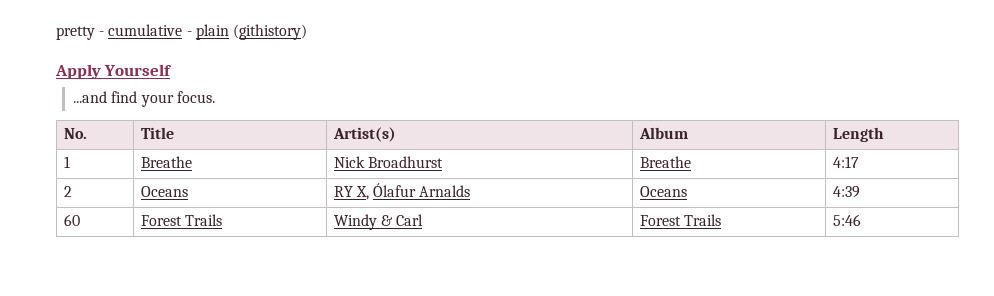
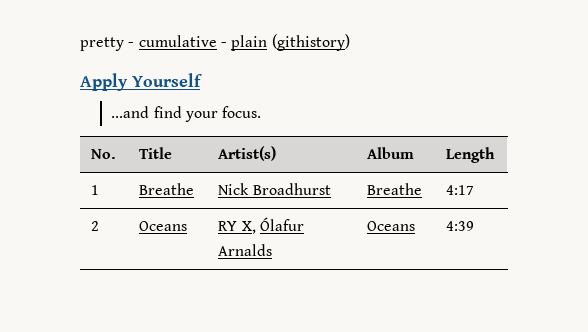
- 60 | Forest Trails | Windy & Carl | Forest Trails | 5:46

